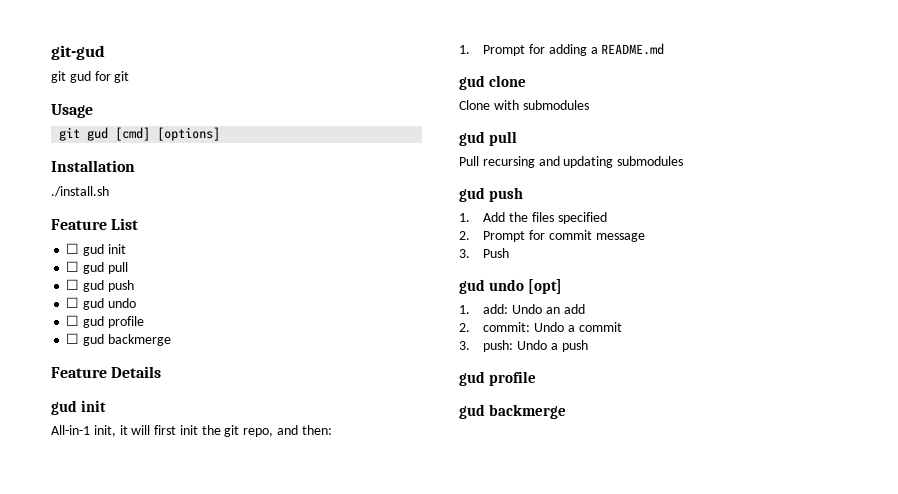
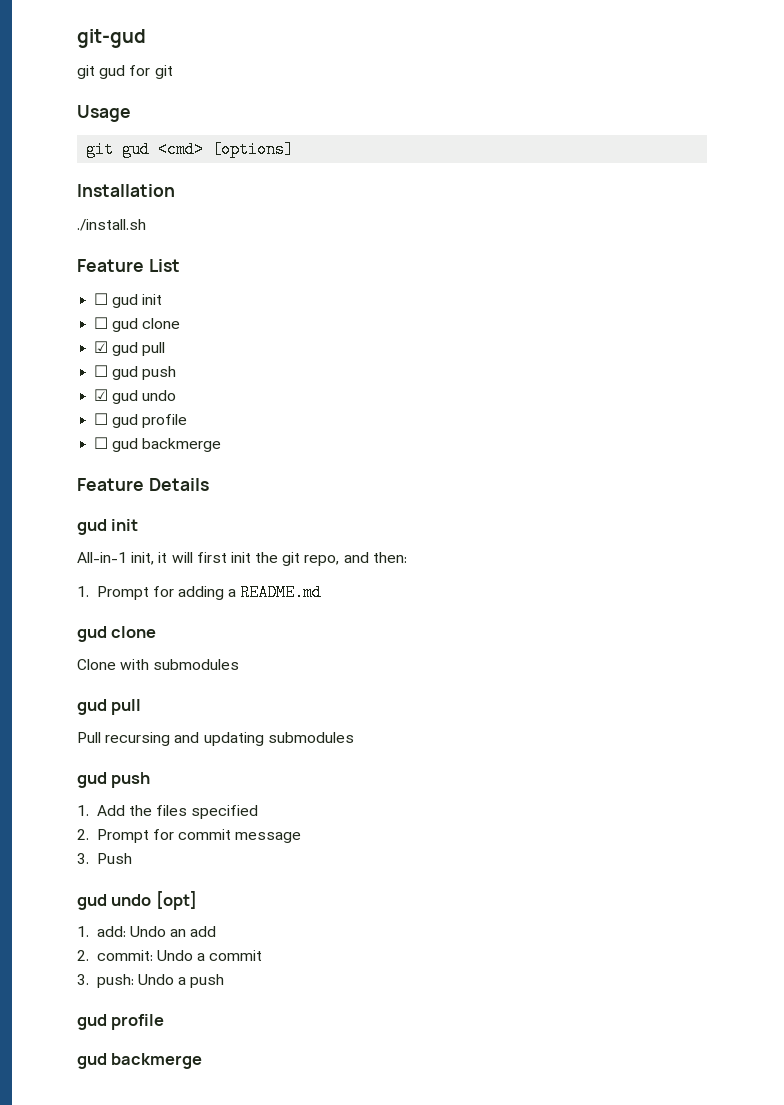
- git gud [cmd] [options]
+ git gud <cmd> [options]
- ☐ gud pull
+ ☐ gud clone
+ ☑ gud pull
- ☐ gud undo
+ ☑ gud undo

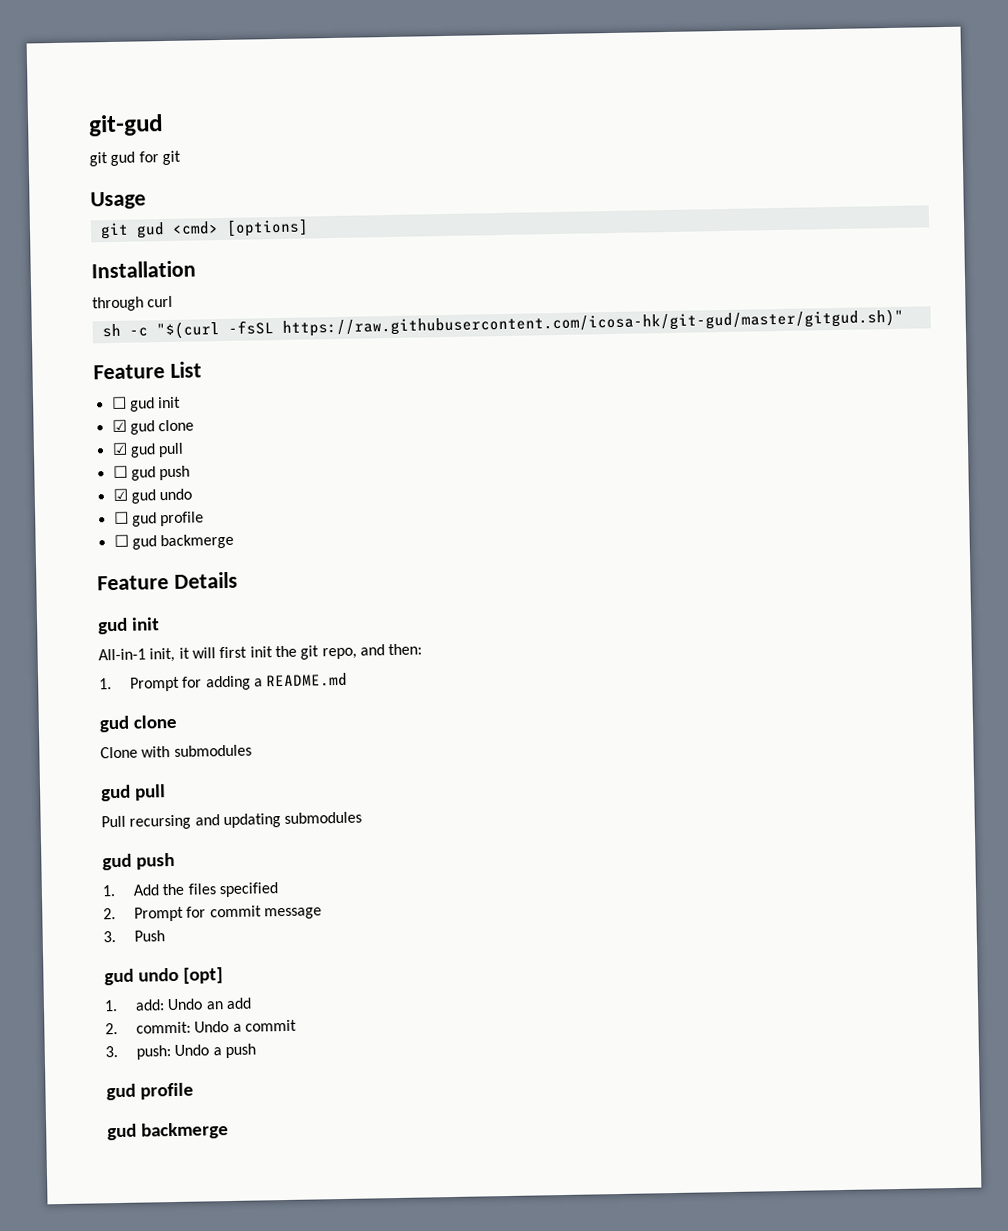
- ./install.sh
+ through curl
+ sh -c "$(curl -fsSL https://raw.githubusercontent.com/icosa-hk/git-gud/master/gitgud.sh)"
- ☐ gud clone
+ ☑ gud clone

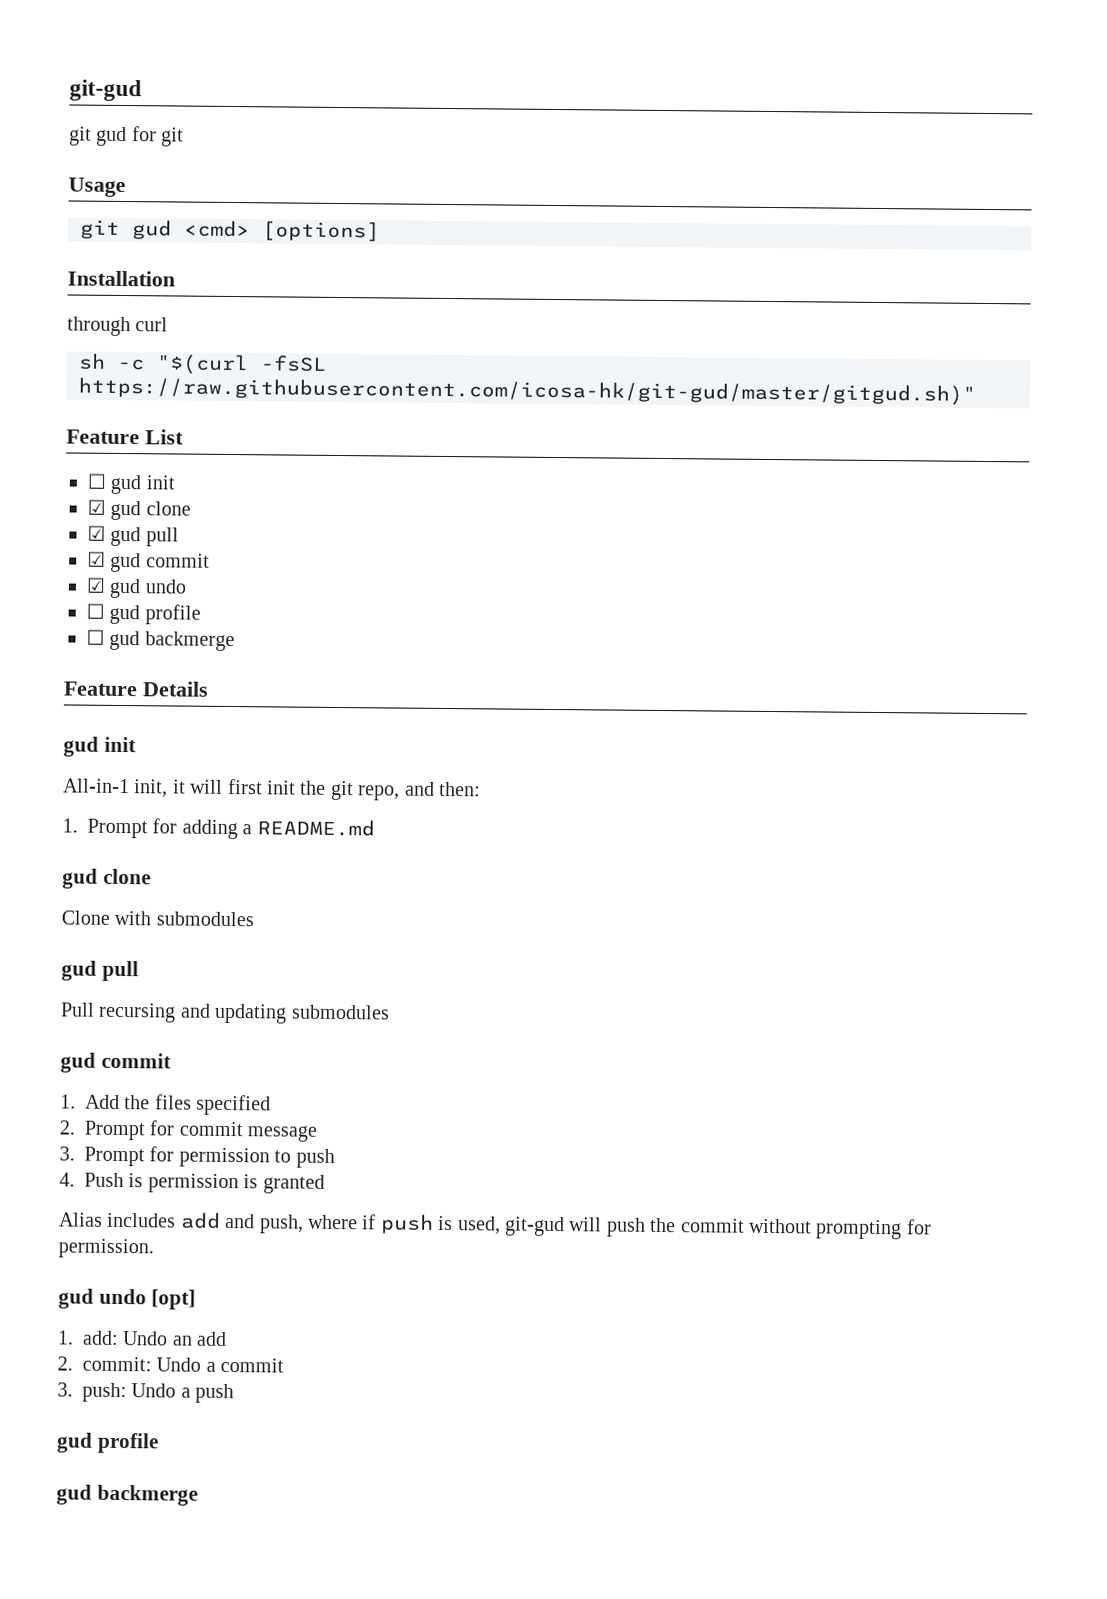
- ☐ gud push
+ ☑ gud commit
  Pull recursing and updating submodules
- gud push
+ gud commit
- 3. Push
+ 3. Prompt for permission to push
+ 4. Push is permission is granted
+ Alias includes add and push, where if push is used, git-gud will push the commit without prompting for permission.

